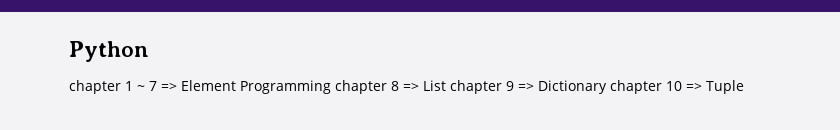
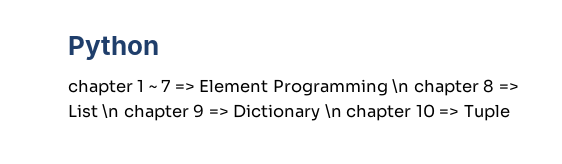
- chapter 1 ~ 7 => Element Programming chapter 8 => List chapter 9 => Dictionary chapter 10 => Tuple
+ chapter 1 ~ 7 => Element Programming \n chapter 8 => List \n chapter 9 => Dictionary \n chapter 10 => Tuple

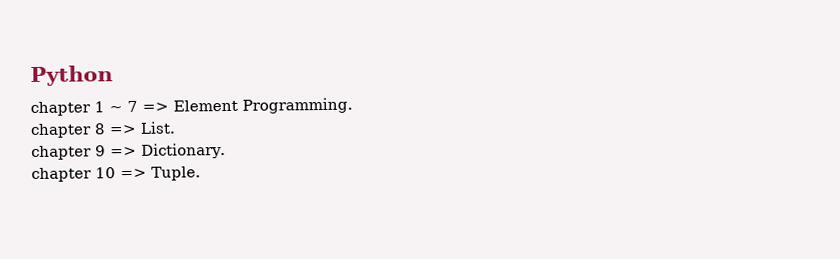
- chapter 1 ~ 7 => Element Programming \n chapter 8 => List \n chapter 9 => Dictionary \n chapter 10 => Tuple
+ chapter 1 ~ 7 => Element Programming.
+ chapter 8 => List.
+ chapter 9 => Dictionary.
+ chapter 10 => Tuple.

